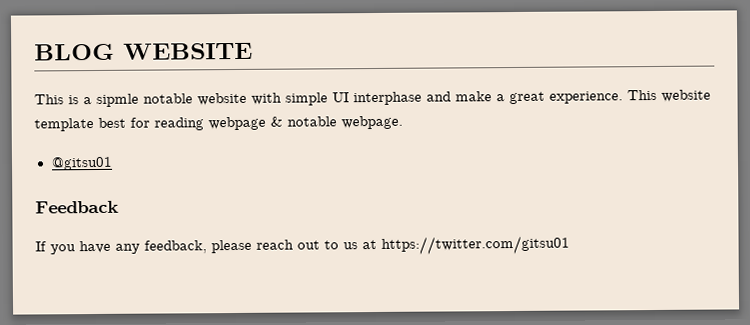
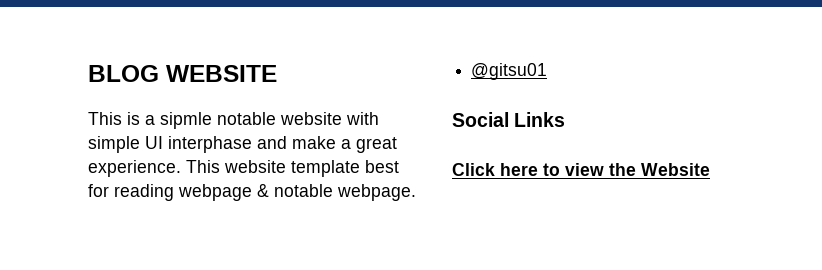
- Feedback
- If you have any feedback, please reach out to us at https://twitter.com/gitsu01
+ Social Links
+ Click here to view the Website

